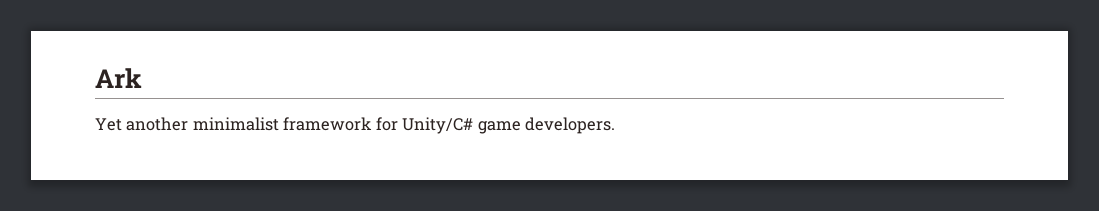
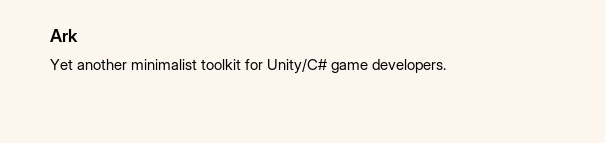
- Yet another minimalist framework for Unity/C# game developers.
+ Yet another minimalist toolkit for Unity/C# game developers.

